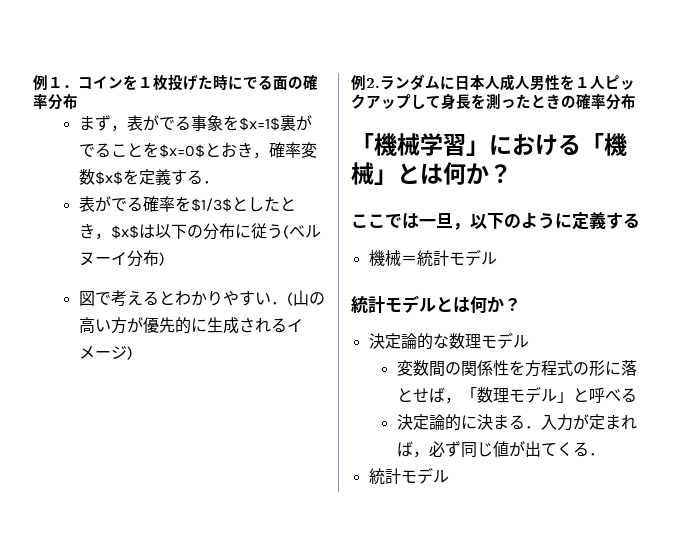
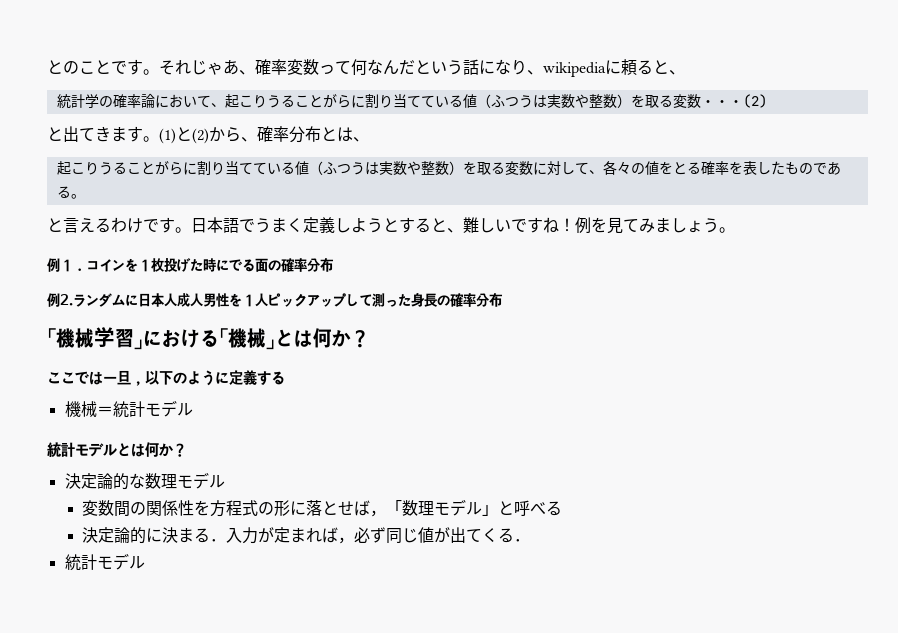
+ とのことです。それじゃあ、確率変数って何なんだという話になり、wikipediaに頼ると、
+ 統計学の確率論において、起こりうることがらに割り当てている値（ふつうは実数や整数）を取る変数・・・(2)
+ と出てきます。(1)と(2)から、確率分布とは、
+ 起こりうることがらに割り当てている値（ふつうは実数や整数）を取る変数に対して、各々の値をとる確率を表したものである。
+ と言えるわけです。日本語でうまく定義しようとすると、難しいですね！例を見てみましょう。
- まず，表がでる事象を$x=1$裏がでることを$x=0$とおき，確率変数$x$を定義する．
- 表がでる確率を$1/3$としたとき，$x$は以下の分布に従う(ベルヌーイ分布)
- 図で考えるとわかりやすい．(山の高い方が優先的に生成されるイメージ)
- 例2.ランダムに日本人成人男性を１人ピックアップして身長を測ったときの確率分布
+ 例2.ランダムに日本人成人男性を１人ピックアップして測った身長の確率分布

